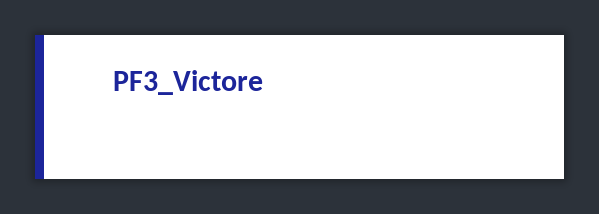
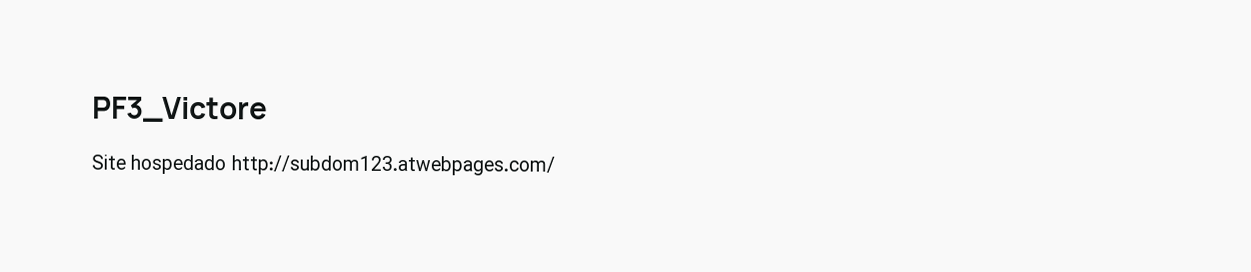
+ Site hospedado http://subdom123.atwebpages.com/

